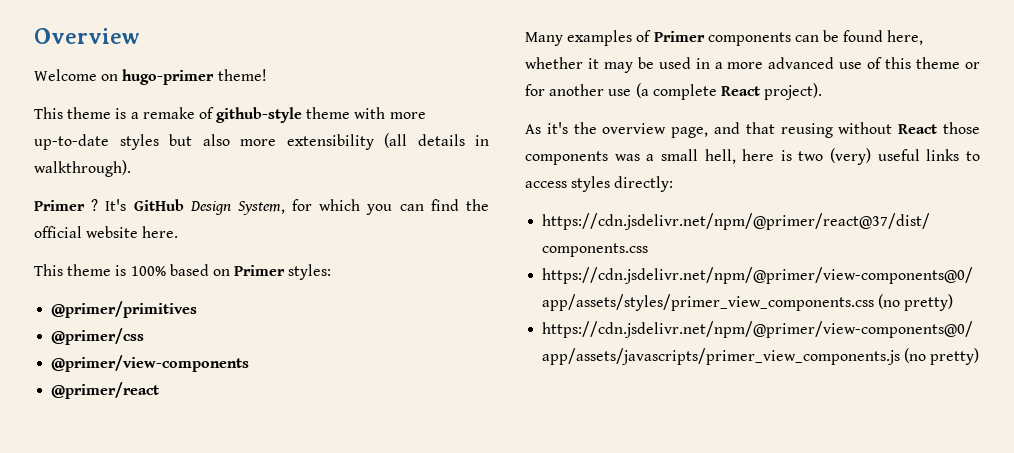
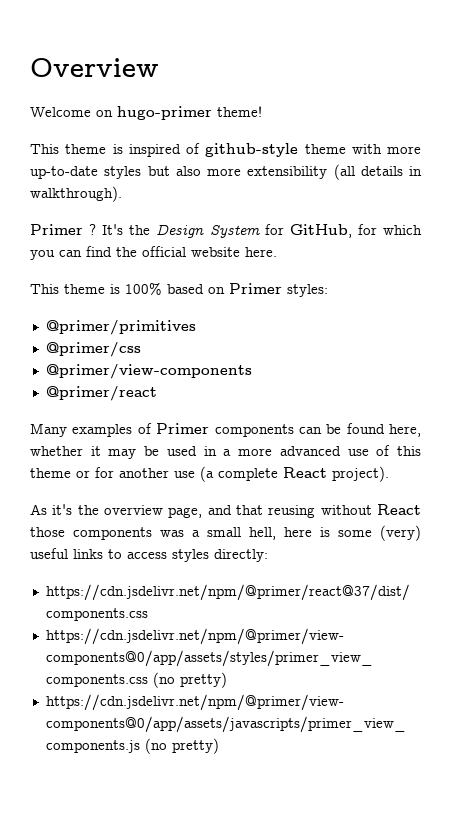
- This theme is a remake of github-style theme with more up-to-date styles but also more extensibility (all details in walkthrough).
+ This theme is inspired of github-style theme with more up-to-date styles but also more extensibility (all details in walkthrough).
- It's GitHub Design System, for which you can find the official website here.
+ It's the Design System for GitHub, for which you can find the official website here.
- As it's the overview page, and that reusing without React those components was a small hell, here is two (very) useful links to access styles directly:
+ As it's the overview page, and that reusing without React those components was a small hell, here is some (very) useful links to access styles directly:

